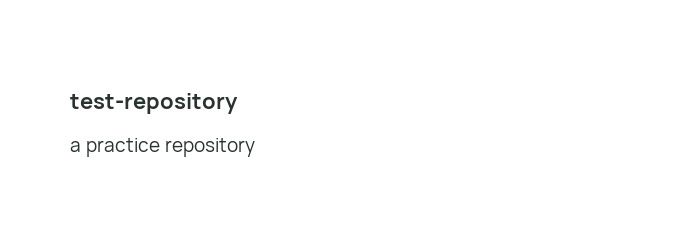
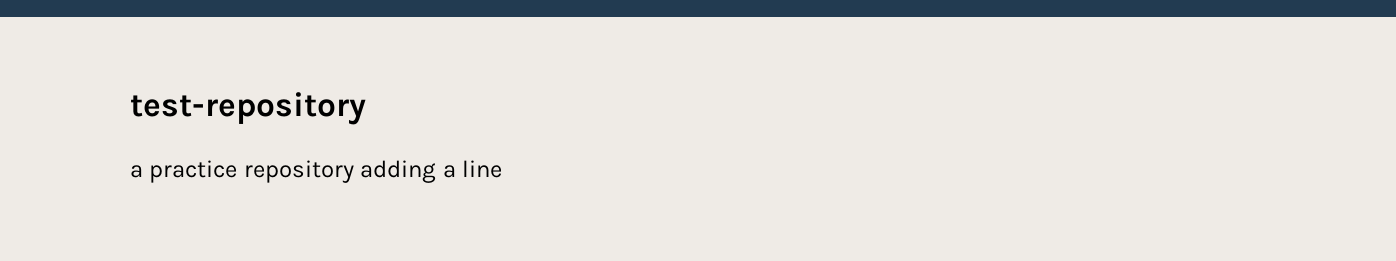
- a practice repository
+ a practice repository adding a line

